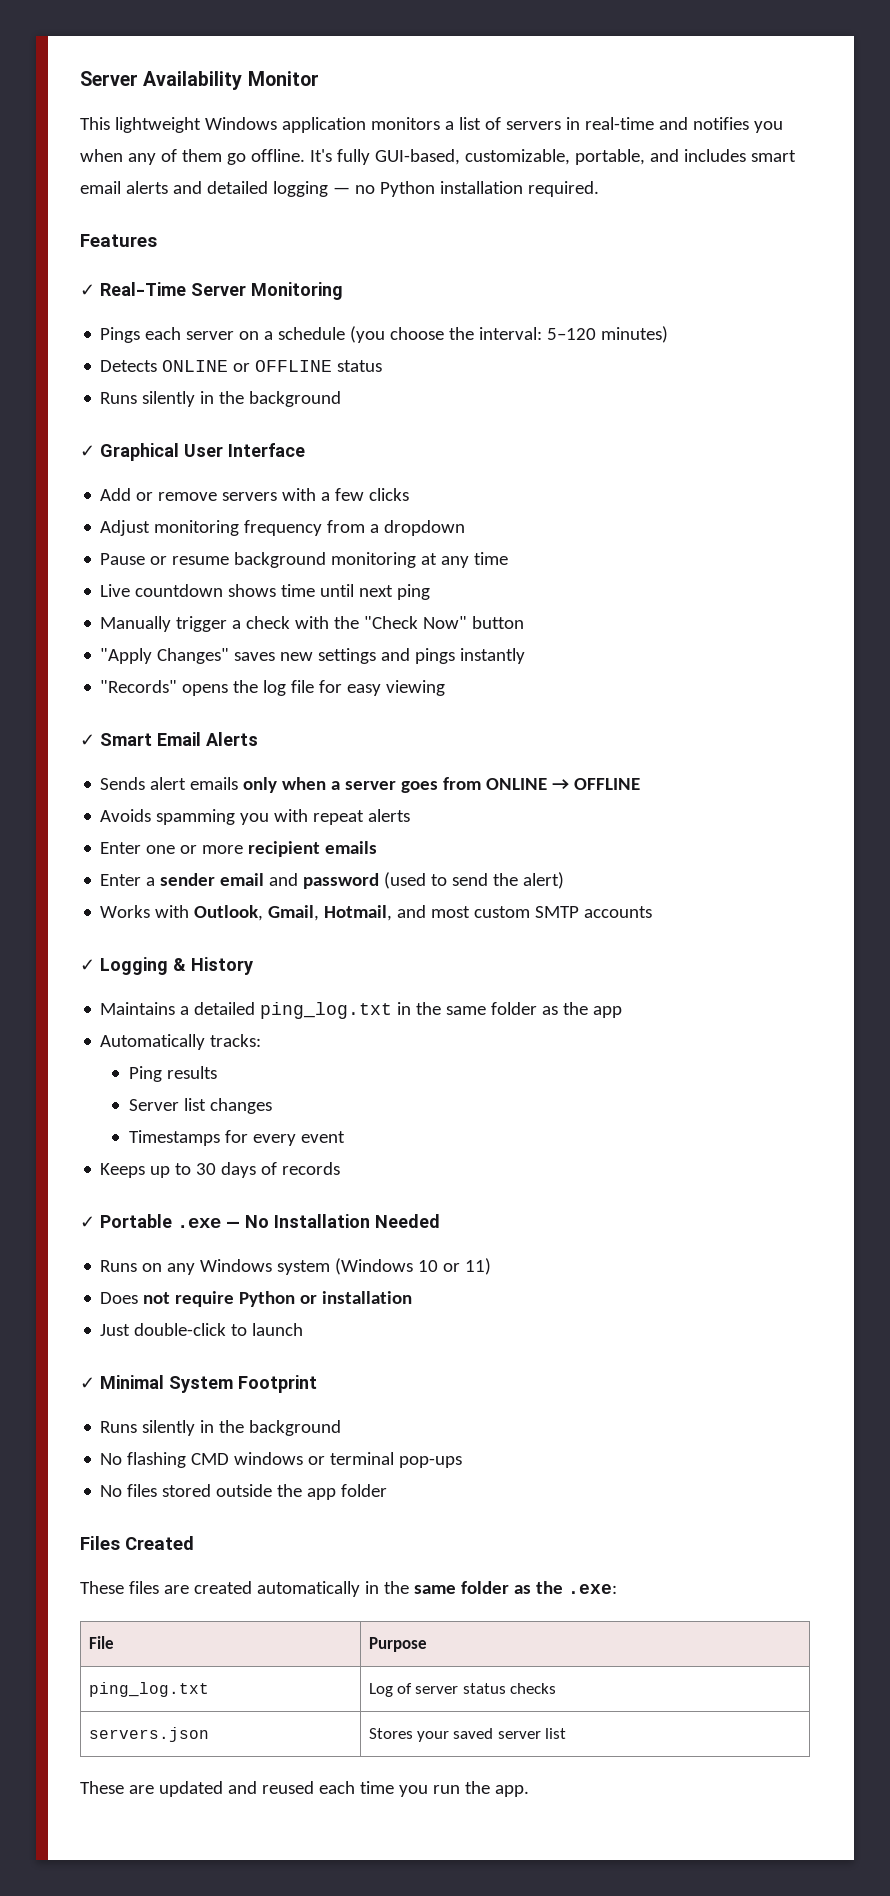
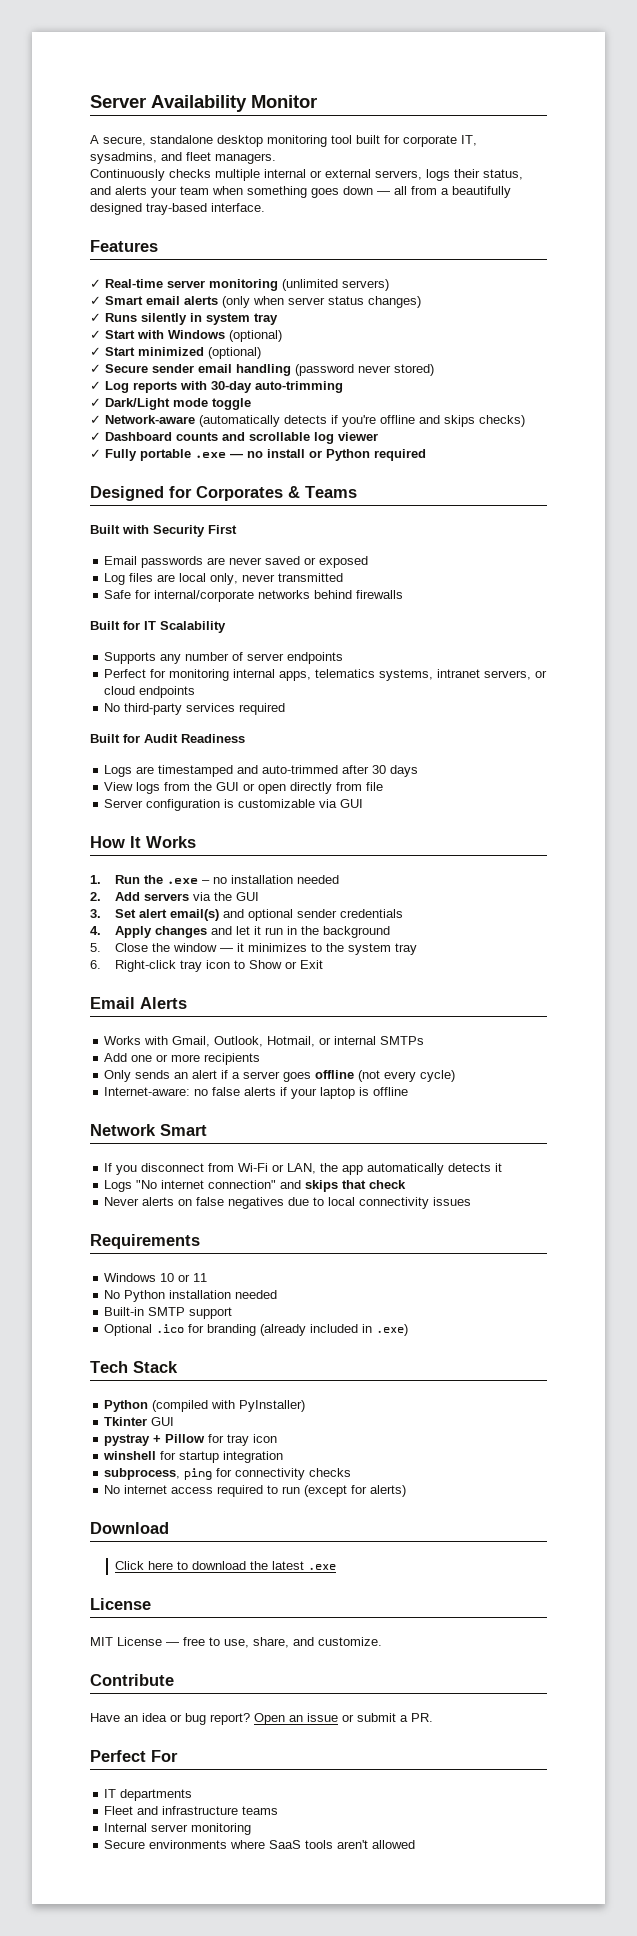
- This lightweight Windows application monitors a list of servers in real-time and notifies you when any of them go offline. It's fully GUI-based, customizable, portable, and includes smart email alerts and detailed logging — no Python installation required.
+ A secure, standalone desktop monitoring tool built for corporate IT, sysadmins, and fleet managers.
+ Continuously checks multiple internal or external servers, logs their status, and alerts your team when something goes down — all from a beautifully designed tray-based interface.
  Features
- ✓ Real-Time Server Monitoring
- Pings each server on a schedule (you choose the interval: 5–120 minutes)
- Detects ONLINE or OFFLINE status
- Runs silently in the background
- ✓ Graphical User Interface
- Add or remove servers with a few clicks
- Adjust monitoring frequency from a dropdown
- Pause or resume background monitoring at any time
- Live countdown shows time until next ping
- Manually trigger a check with the "Check Now" button
- "Apply Changes" saves new settings and pings instantly
- "Records" opens the log file for easy viewing
- ✓ Smart Email Alerts
- Sends alert emails only when a server goes from ONLINE → OFFLINE
- Avoids spamming you with repeat alerts
- Enter one or more recipient emails
- Enter a sender email and password (used to send the alert)
- Works with Outlook, Gmail, Hotmail, and most custom SMTP accounts
- ✓ Logging & History
- Maintains a detailed ping_log.txt in the same folder as the app
- Automatically tracks:
- Ping results
- Server list changes
- Timestamps for every event
- Keeps up to 30 days of records
- ✓ Portable .exe — No Installation Needed
- Runs on any Windows system (Windows 10 or 11)
- Does not require Python or installation
- Just double-click to launch
- ✓ Minimal System Footprint
- Runs silently in the background
- No flashing CMD windows or terminal pop-ups
- No files stored outside the app folder
- Files Created
- These files are created automatically in the same folder as the .exe:
- File | Purpose
- ping_log.txt | Log of server status checks
- servers.json | Stores your saved server list
- These are updated and reused each time you run the app.
+ ✓ Real-time server monitoring (unlimited servers)
+ ✓ Smart email alerts (only when server status changes)
+ ✓ Runs silently in system tray
+ ✓ Start with Windows (optional)
+ ✓ Start minimized (optional)
+ ✓ Secure sender email handling (password never stored)
+ ✓ Log reports with 30-day auto-trimming
+ ✓ Dark/Light mode toggle
+ ✓ Network-aware (automatically detects if you're offline and skips checks)
+ ✓ Dashboard counts and scrollable log viewer
+ ✓ Fully portable .exe — no install or Python required
+ Designed for Corporates & Teams
+ Built with Security First
+ Email passwords are never saved or exposed
+ Log files are local only, never transmitted
+ Safe for internal/corporate networks behind firewalls
+ Built for IT Scalability
+ Supports any number of server endpoints
+ Perfect for monitoring internal apps, telematics systems, intranet servers, or cloud endpoints
+ No third-party services required
+ Built for Audit Readiness
+ Logs are timestamped and auto-trimmed after 30 days
+ View logs from the GUI or open directly from file
+ Server configuration is customizable via GUI
+ How It Works
+ 1. Run the .exe – no installation needed
+ 2. Add servers via the GUI
+ 3. Set alert email(s) and optional sender credentials
+ 4. Apply changes and let it run in the background
+ 5. Close the window — it minimizes to the system tray
+ 6. Right-click tray icon to Show or Exit
+ Email Alerts
+ Works with Gmail, Outlook, Hotmail, or internal SMTPs
+ Add one or more recipients
+ Only sends an alert if a server goes offline (not every cycle)
+ Internet-aware: no false alerts if your laptop is offline
+ Network Smart
+ If you disconnect from Wi-Fi or LAN, the app automatically detects it
+ Logs "No internet connection" and skips that check
+ Never alerts on false negatives due to local connectivity issues
+ Requirements
+ Windows 10 or 11
+ No Python installation needed
+ Built-in SMTP support
+ Optional .ico for branding (already included in .exe)
+ Tech Stack
+ Python (compiled with PyInstaller)
+ Tkinter GUI
+ pystray + Pillow for tray icon
+ winshell for startup integration
+ subprocess, ping for connectivity checks
+ No internet access required to run (except for alerts)
+ Download
+ Click here to download the latest .exe
+ License
+ MIT License — free to use, share, and customize.
+ Contribute
+ Have an idea or bug report? Open an issue or submit a PR.
+ Perfect For
+ IT departments
+ Fleet and infrastructure teams
+ Internal server monitoring
+ Secure environments where SaaS tools aren't allowed

